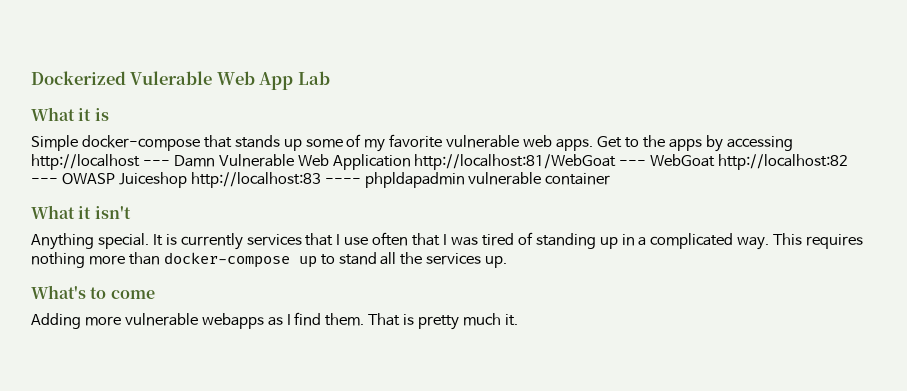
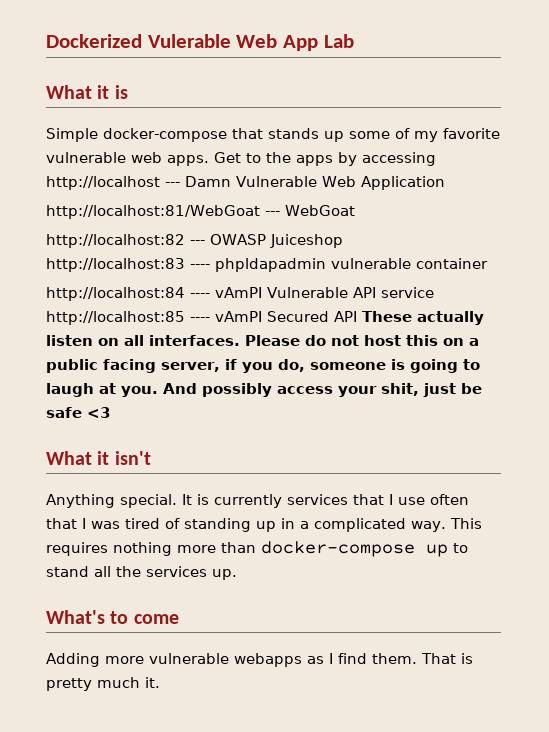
- Get to the apps by accessing http://localhost --- Damn Vulnerable Web Application http://localhost:81/WebGoat --- WebGoat http://localhost:82 --- OWASP Juiceshop http://localhost:83 ---- phpldapadmin vulnerable container
+ Get to the apps by accessing http://localhost --- Damn Vulnerable Web Application
+ http://localhost:81/WebGoat --- WebGoat
+ http://localhost:82 --- OWASP Juiceshop
+ http://localhost:83 ---- phpldapadmin vulnerable container
+ http://localhost:84 ---- vAmPI Vulnerable API service http://localhost:85 ---- vAmPI Secured API These actually listen on all interfaces. Please do not host this on a public facing server, if you do, someone is going to laugh at you. And possibly access your shit, just be safe <3

